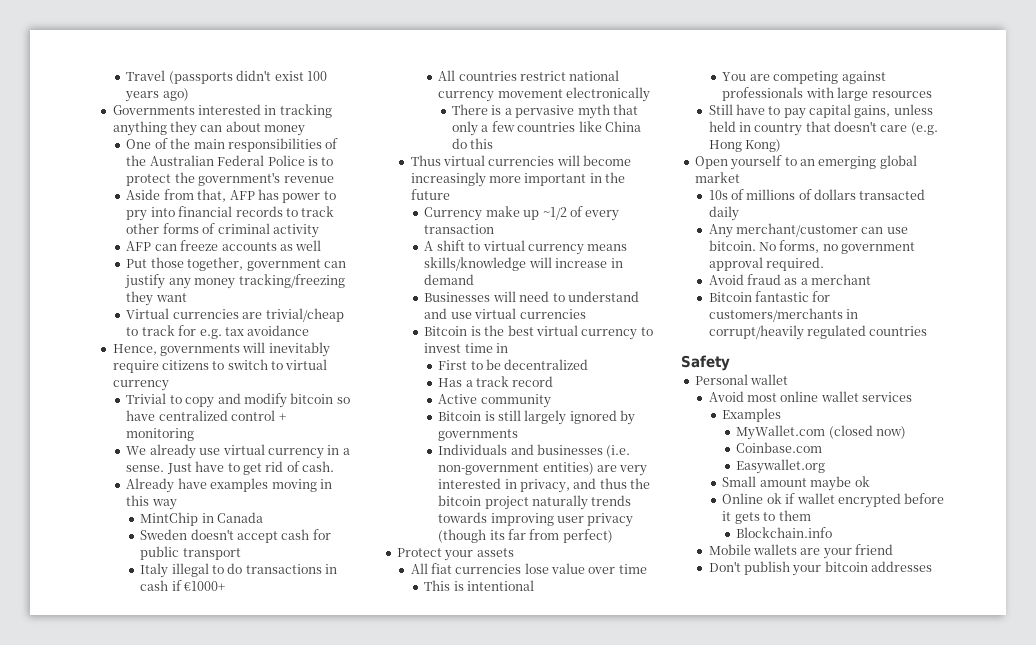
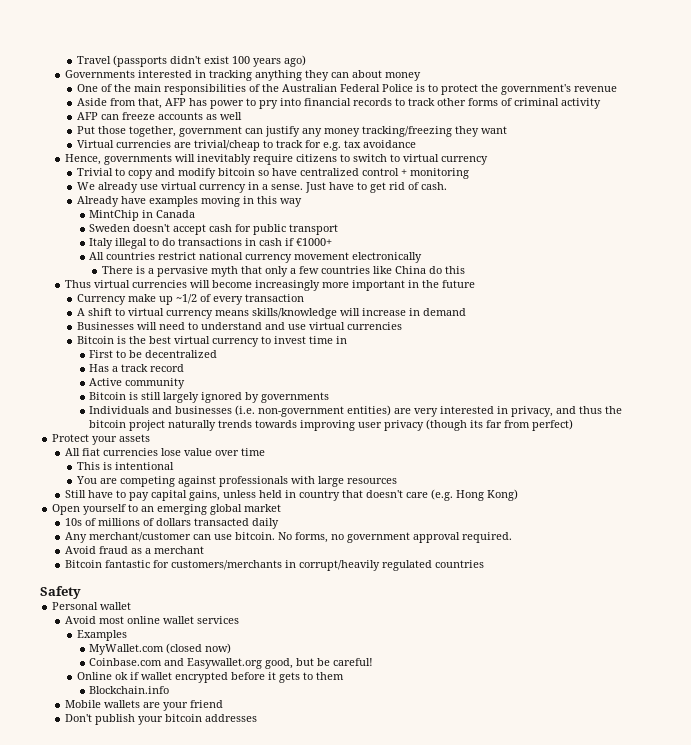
- Coinbase.com
- Easywallet.org
- Small amount maybe ok
+ Coinbase.com and Easywallet.org good, but be careful!

